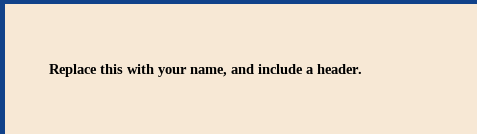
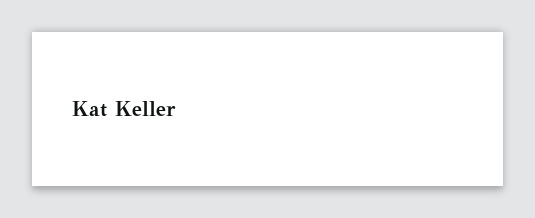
- Replace this with your name, and include a header.
+ Kat Keller

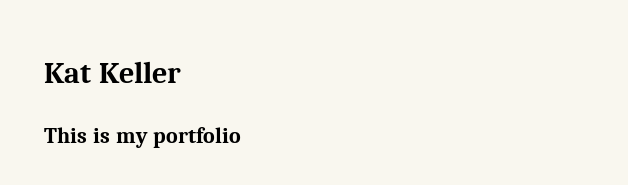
+ This is my portfolio

